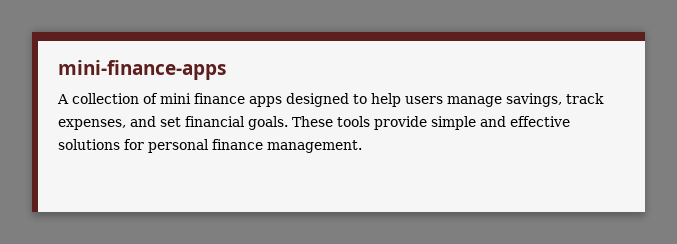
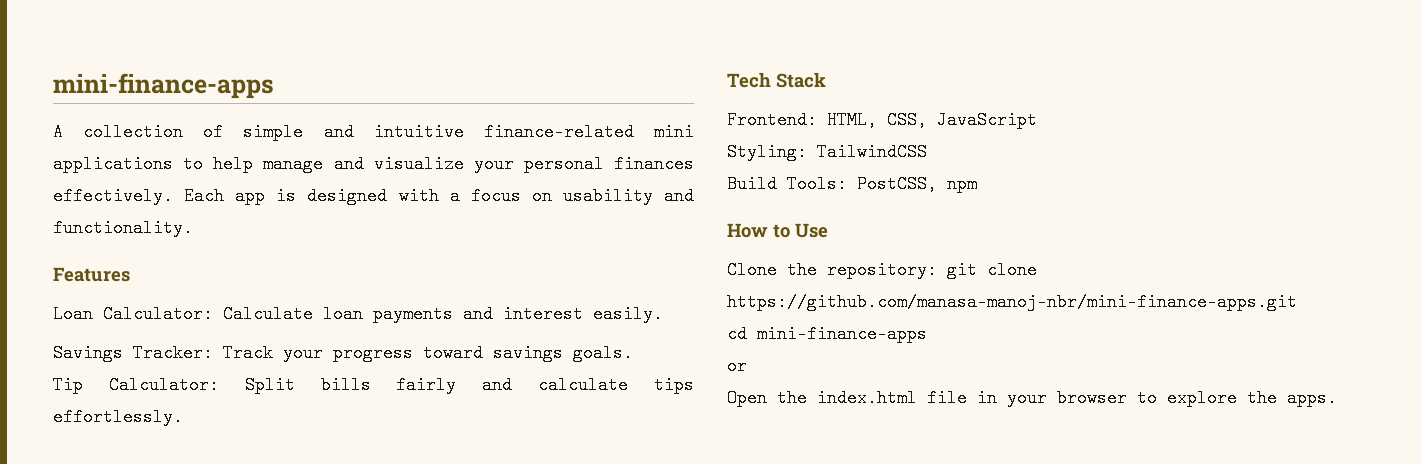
- A collection of mini finance apps designed to help users manage savings, track expenses, and set financial goals. These tools provide simple and effective solutions for personal finance management.
+ A collection of simple and intuitive finance-related mini applications to help manage and visualize your personal finances effectively. Each app is designed with a focus on usability and functionality.
+ Features
+ Loan Calculator: Calculate loan payments and interest easily.
+ Savings Tracker: Track your progress toward savings goals.
+ Tip Calculator: Split bills fairly and calculate tips effortlessly.
+ Tech Stack
+ Frontend: HTML, CSS, JavaScript
+ Styling: TailwindCSS
+ Build Tools: PostCSS, npm
+ How to Use
+ Clone the repository: git clone https://github.com/manasa-manoj-nbr/mini-finance-apps.git
+ cd mini-finance-apps
+ or
+ Open the index.html file in your browser to explore the apps.

